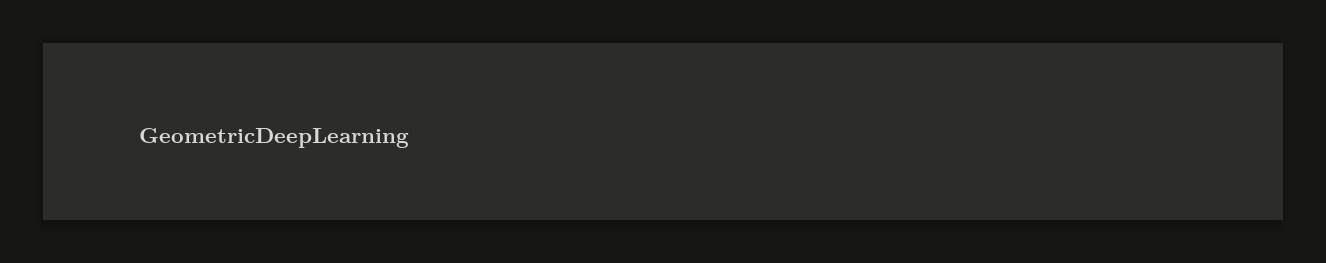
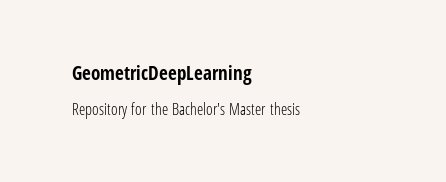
+ Repository for the Bachelor's Master thesis

